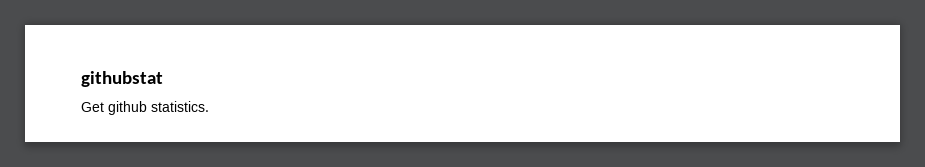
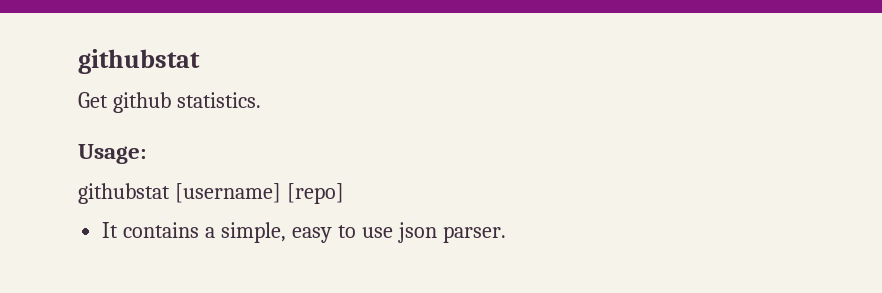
+ Usage:
+ githubstat [username] [repo]
+ It contains a simple, easy to use json parser.

